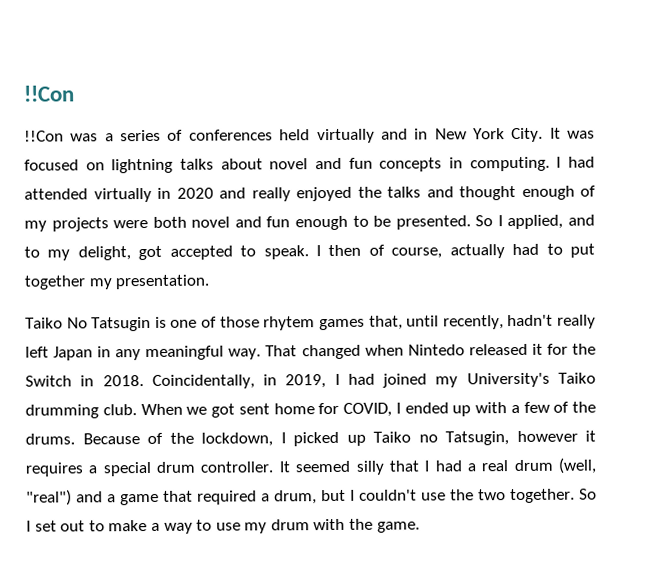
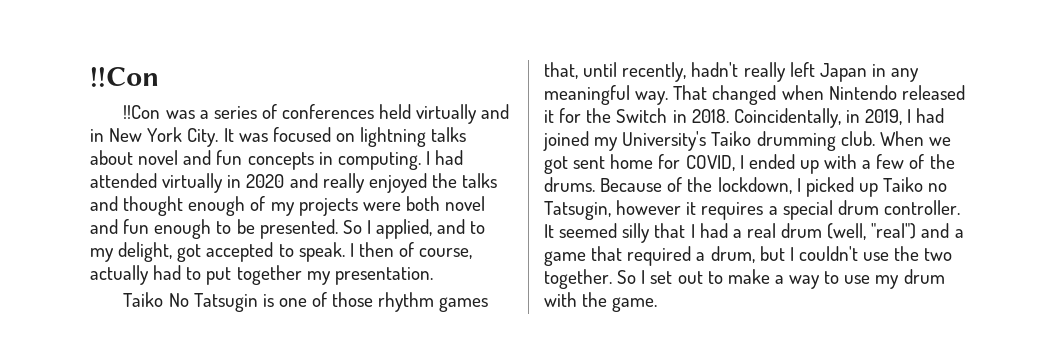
- Taiko No Tatsugin is one of those rhytem games that, until recently, hadn't really left Japan in any meaningful way.
+ Taiko No Tatsugin is one of those rhythm games that, until recently, hadn't really left Japan in any meaningful way.
- That changed when Nintedo released it for the Switch in 2018.
+ That changed when Nintendo released it for the Switch in 2018.

